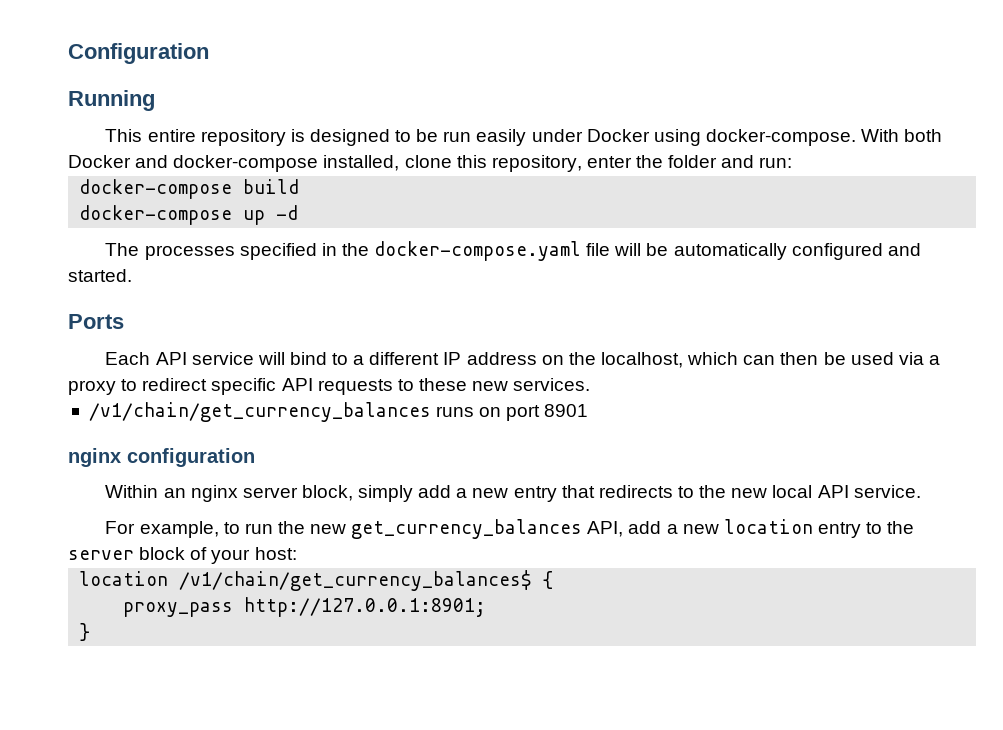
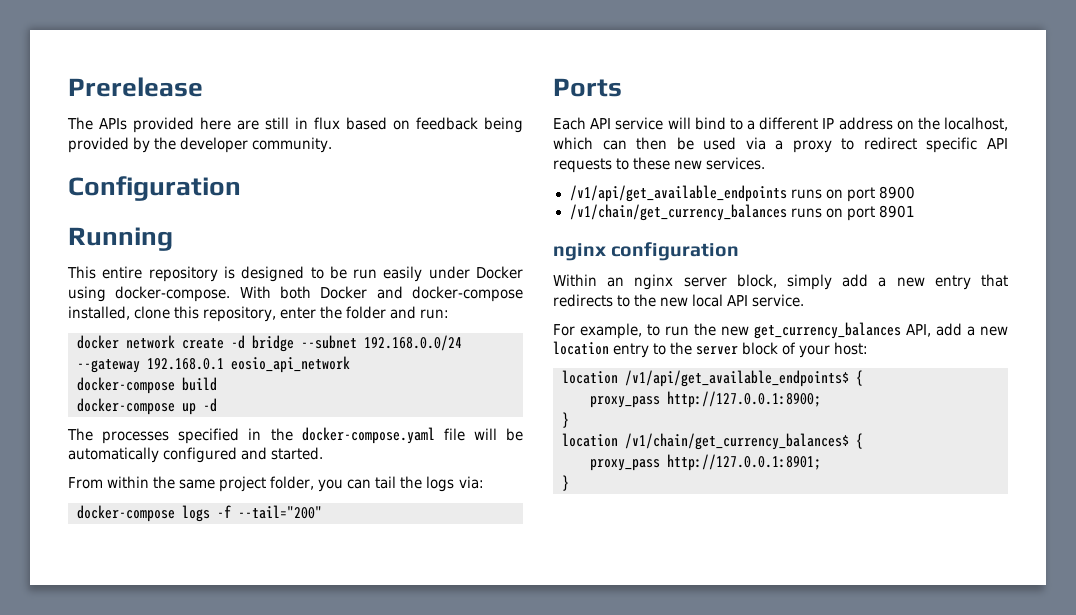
+ Prerelease
+ The APIs provided here are still in flux based on feedback being provided by the developer community.
+ docker network create -d bridge --subnet 192.168.0.0/24 --gateway 192.168.0.1 eosio_api_network
+ From within the same project folder, you can tail the logs via:
+ docker-compose logs -f --tail="200"
+ /v1/api/get_available_endpoints runs on port 8900
+ location /v1/api/get_available_endpoints$ {
+ proxy_pass http://127.0.0.1:8900;
+ }

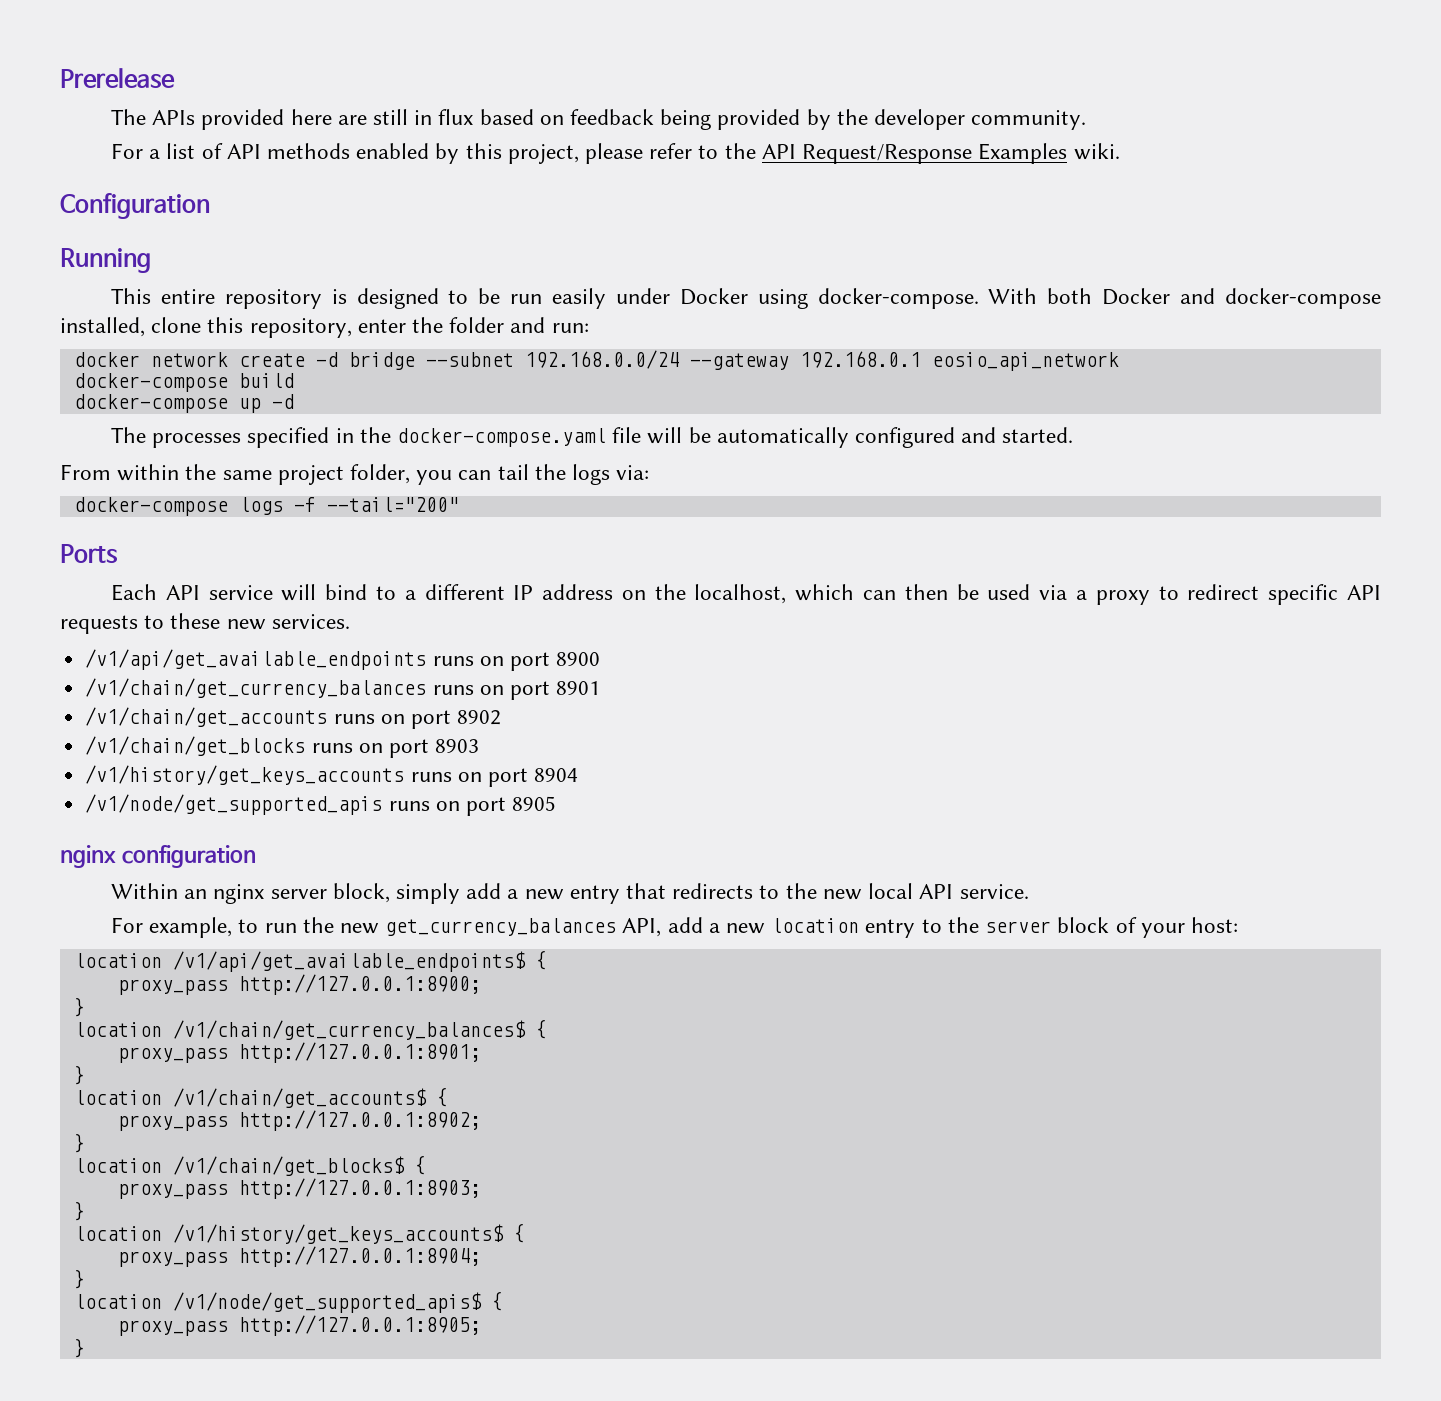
+ For a list of API methods enabled by this project, please refer to the API Request/Response Examples wiki.
+ /v1/chain/get_accounts runs on port 8902
+ /v1/chain/get_blocks runs on port 8903
+ /v1/history/get_keys_accounts runs on port 8904
+ /v1/node/get_supported_apis runs on port 8905
+ location /v1/chain/get_accounts$ {
+ proxy_pass http://127.0.0.1:8902;
+ }
+ location /v1/chain/get_blocks$ {
+ proxy_pass http://127.0.0.1:8903;
+ }
+ location /v1/history/get_keys_accounts$ {
+ proxy_pass http://127.0.0.1:8904;
+ }
+ location /v1/node/get_supported_apis$ {
+ proxy_pass http://127.0.0.1:8905;
+ }

